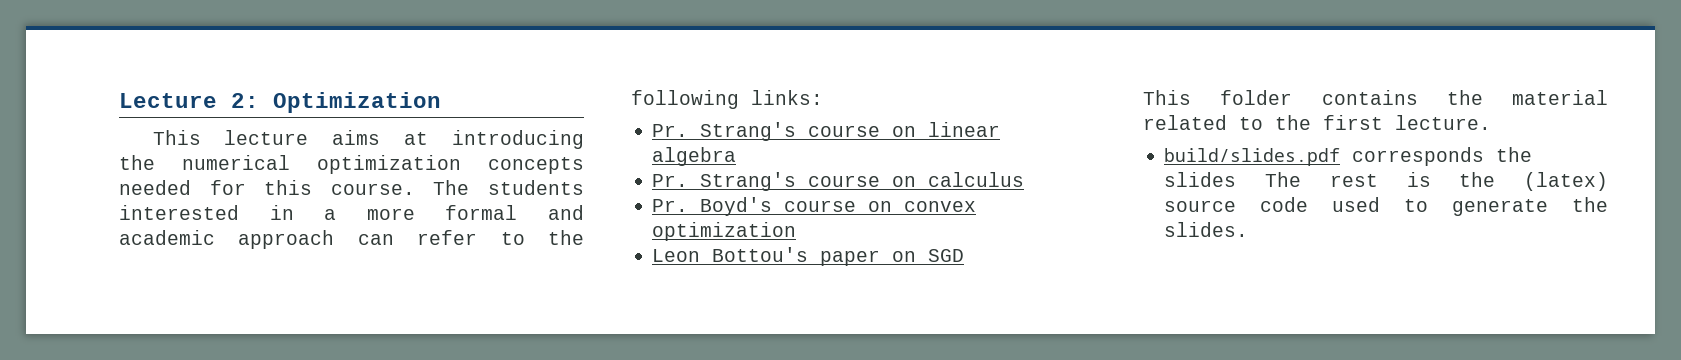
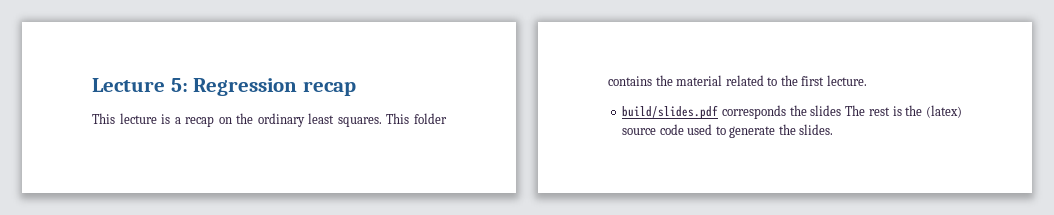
- Lecture 2: Optimization
+ Lecture 5: Regression recap
- This lecture aims at introducing the numerical optimization concepts needed for this course. The students interested in a more formal and academic approach can refer to the following links:
- Pr. Strang's course on linear algebra
- Pr. Strang's course on calculus
- Pr. Boyd's course on convex optimization
- Leon Bottou's paper on SGD
- This folder contains the material related to the first lecture.
+ This lecture is a recap on the ordinary least squares. This folder contains the material related to the first lecture.

